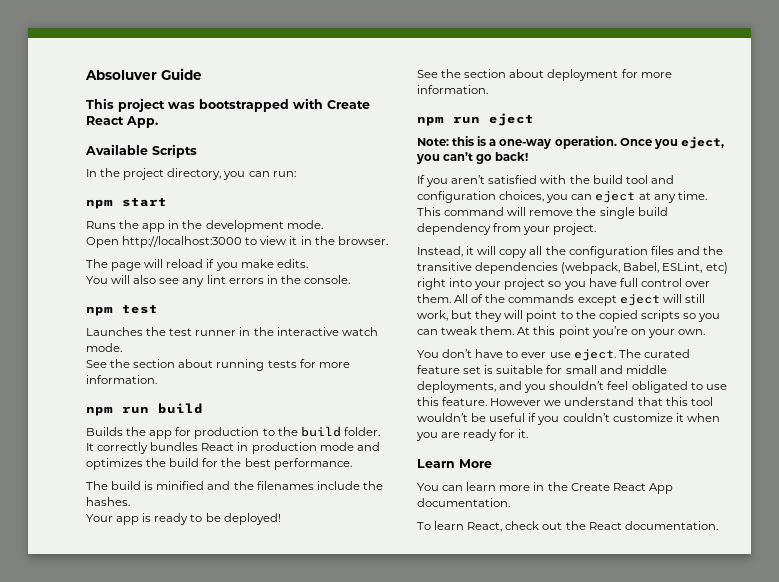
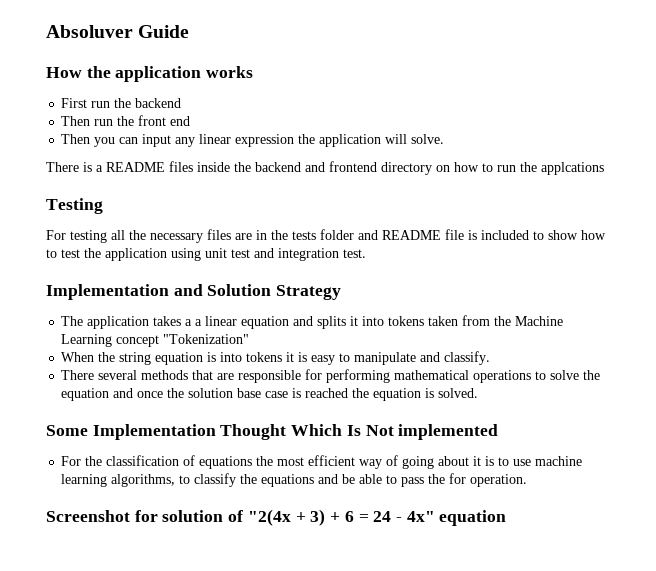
- This project was bootstrapped with Create React App.
- Available Scripts
- In the project directory, you can run:
- npm start
- Runs the app in the development mode.
- Open http://localhost:3000 to view it in the browser.
- The page will reload if you make edits.
- You will also see any lint errors in the console.
- npm test
- Launches the test runner in the interactive watch mode.
- See the section about running tests for more information.
- npm run build
- Builds the app for production to the build folder.
- It correctly bundles React in production mode and optimizes the build for the best performance.
- The build is minified and the filenames include the hashes.
- Your app is ready to be deployed!
- See the section about deployment for more information.
- npm run eject
- Note: this is a one-way operation. Once you eject, you can’t go back!
- If you aren’t satisfied with the build tool and configuration choices, you can eject at any time. This command will remove the single build dependency from your project.
- Instead, it will copy all the configuration files and the transitive dependencies (webpack, Babel, ESLint, etc) right into your project so you have full control over them. All of the commands except eject will still work, but they will point to the copied scripts so you can tweak them. At this point you’re on your own.
- You don’t have to ever use eject. The curated feature set is suitable for small and middle deployments, and you shouldn’t feel obligated to use this feature. However we understand that this tool wouldn’t be useful if you couldn’t customize it when you are ready for it.
- Learn More
- You can learn more in the Create React App documentation.
- To learn React, check out the React documentation.
+ How the application works
+ First run the backend
+ Then run the front end
+ Then you can input any linear expression the application will solve.
+ There is a README files inside the backend and frontend directory on how to run the applcations
+ Testing
+ For testing all the necessary files are in the tests folder and README file is included to show how to test the application using unit test and integration test.
+ Implementation and Solution Strategy
+ The application takes a a linear equation and splits it into tokens taken from the Machine Learning concept "Tokenization"
+ When the string equation is into tokens it is easy to manipulate and classify.
+ There several methods that are responsible for performing mathematical operations to solve the equation and once the solution base case is reached the equation is solved.
+ Some Implementation Thought Which Is Not implemented
+ For the classification of equations the most efficient way of going about it is to use machine learning algorithms, to classify the equations and be able to pass the for operation.
+ Screenshot for solution of "2(4x + 3) + 6 = 24 - 4x" equation

